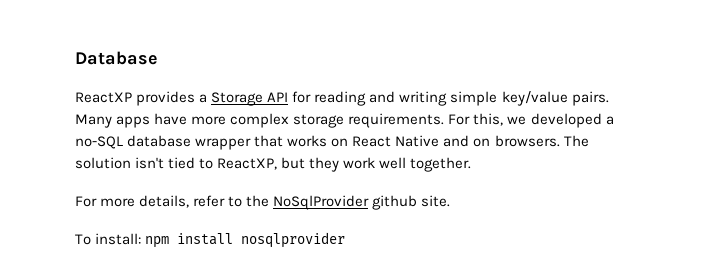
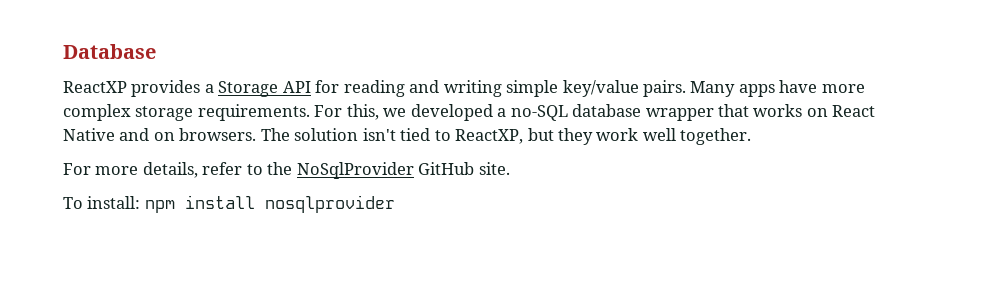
- For more details, refer to the NoSqlProvider github site.
+ For more details, refer to the NoSqlProvider GitHub site.

